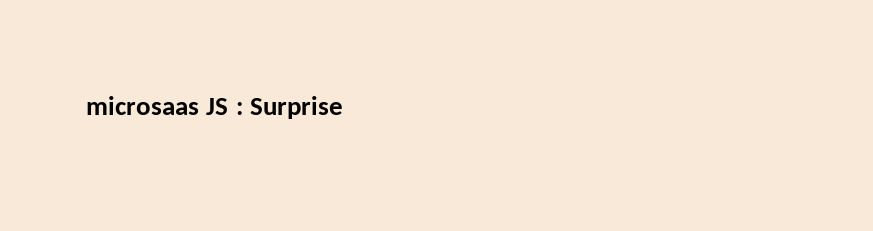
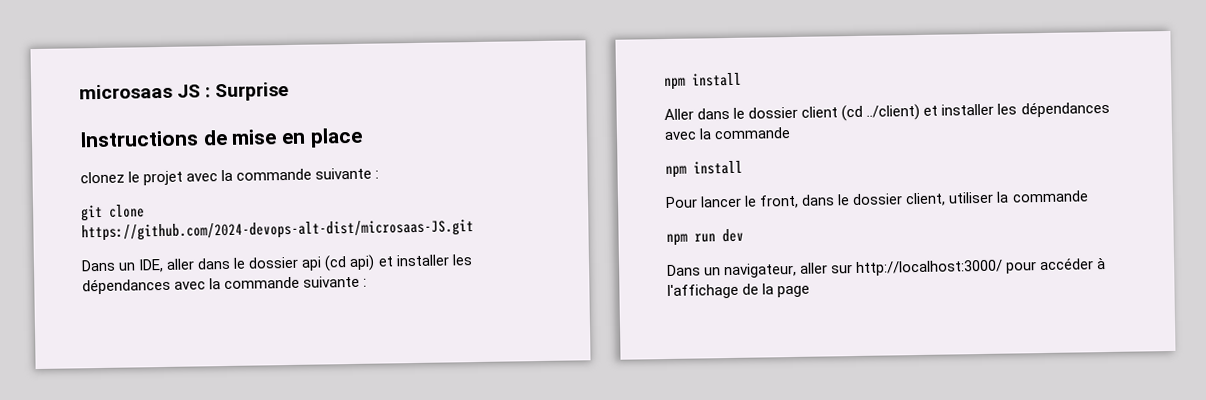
+ Instructions de mise en place
+ clonez le projet avec la commande suivante :
+ git clone https://github.com/2024-devops-alt-dist/microsaas-JS.git
+ Dans un IDE, aller dans le dossier api (cd api) et installer les dépendances avec la commande suivante :
+ npm install
+ Aller dans le dossier client (cd ../client) et installer les dépendances avec la commande
+ npm install
+ Pour lancer le front, dans le dossier client, utiliser la commande
+ npm run dev
+ Dans un navigateur, aller sur http://localhost:3000/ pour accéder à l'affichage de la page

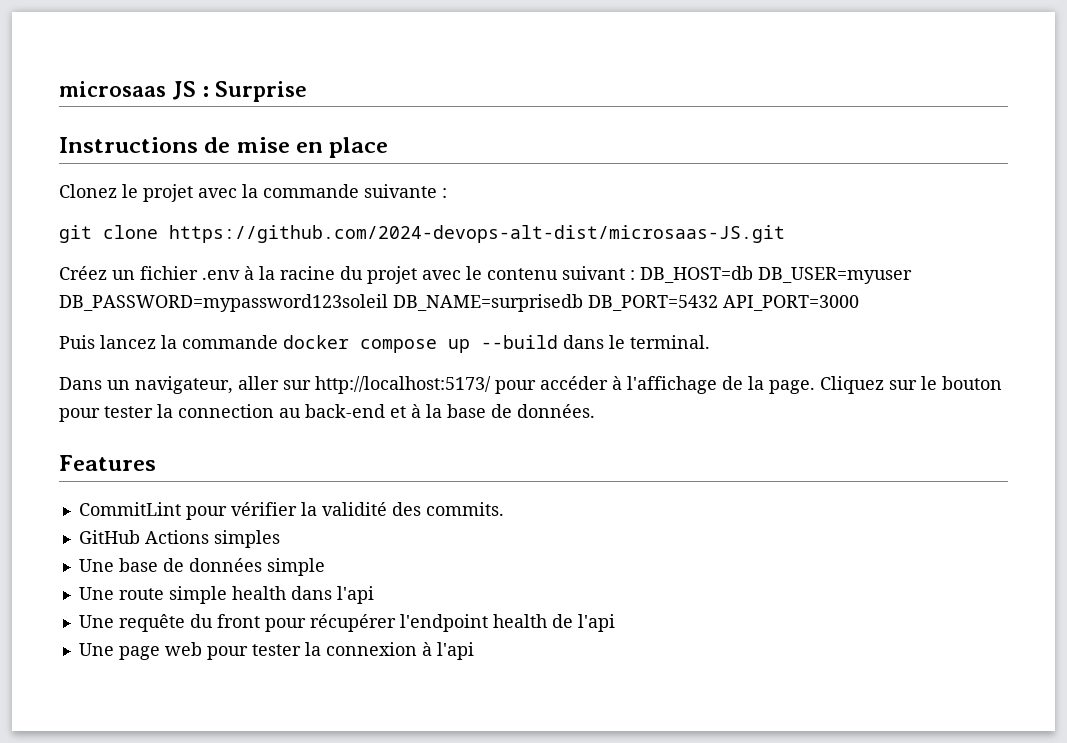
- clonez le projet avec la commande suivante :
+ Clonez le projet avec la commande suivante :
- Dans un IDE, aller dans le dossier api (cd api) et installer les dépendances avec la commande suivante :
- npm install
- Aller dans le dossier client (cd ../client) et installer les dépendances avec la commande
- npm install
- Pour lancer le front, dans le dossier client, utiliser la commande
- npm run dev
+ Créez un fichier .env à la racine du projet avec le contenu suivant : DB_HOST=db DB_USER=myuser DB_PASSWORD=mypassword123soleil DB_NAME=surprisedb DB_PORT=5432 API_PORT=3000
+ Puis lancez la commande docker compose up --build dans le terminal.
- Dans un navigateur, aller sur http://localhost:3000/ pour accéder à l'affichage de la page
+ Dans un navigateur, aller sur http://localhost:5173/ pour accéder à l'affichage de la page. Cliquez sur le bouton pour tester la connection au back-end et à la base de données.
+ Features
+ CommitLint pour vérifier la validité des commits.
+ GitHub Actions simples
+ Une base de données simple
+ Une route simple health dans l'api
+ Une requête du front pour récupérer l'endpoint health de l'api
+ Une page web pour tester la connexion à l'api

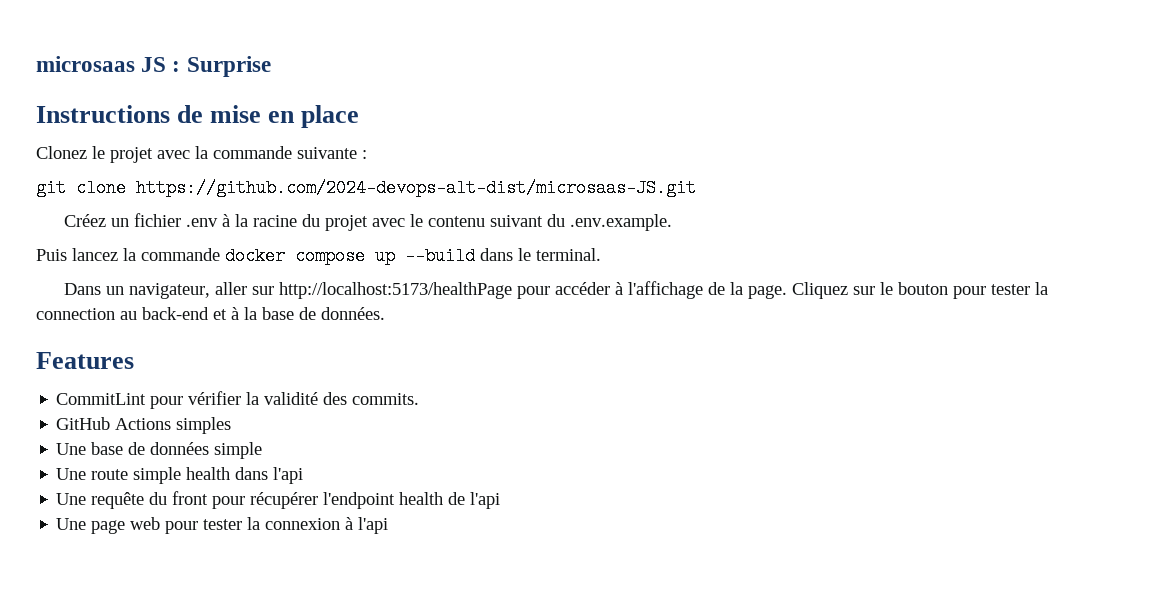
- Créez un fichier .env à la racine du projet avec le contenu suivant : DB_HOST=db DB_USER=myuser DB_PASSWORD=mypassword123soleil DB_NAME=surprisedb DB_PORT=5432 API_PORT=3000
+ Créez un fichier .env à la racine du projet avec le contenu suivant du .env.example.
- Dans un navigateur, aller sur http://localhost:5173/ pour accéder à l'affichage de la page.
+ Dans un navigateur, aller sur http://localhost:5173/healthPage pour accéder à l'affichage de la page.

